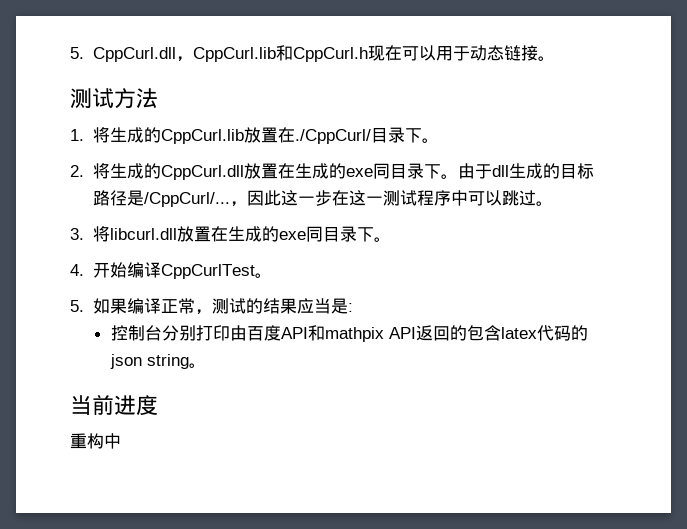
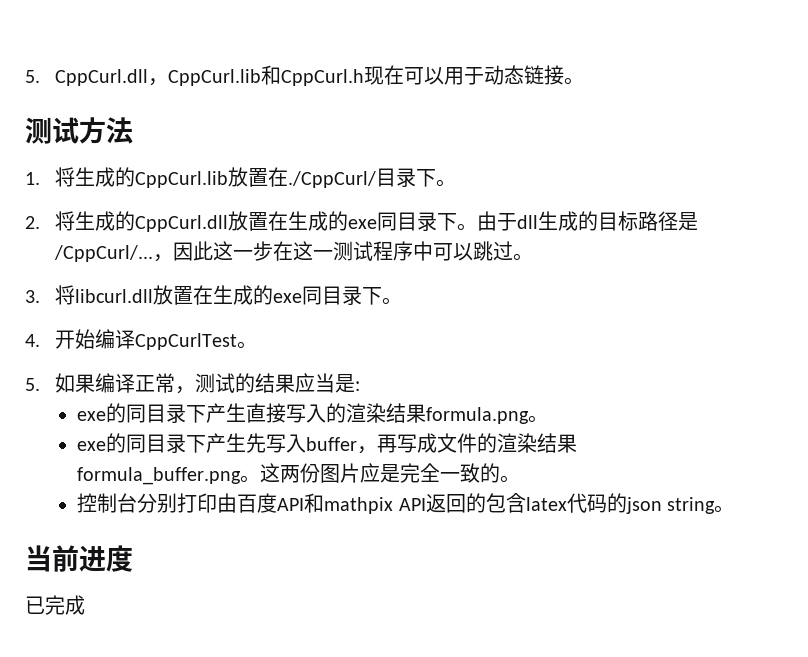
+ exe的同目录下产生直接写入的渲染结果formula.png。
+ exe的同目录下产生先写入buffer，再写成文件的渲染结果formula_buffer.png。这两份图片应是完全一致的。
- 重构中
+ 已完成

